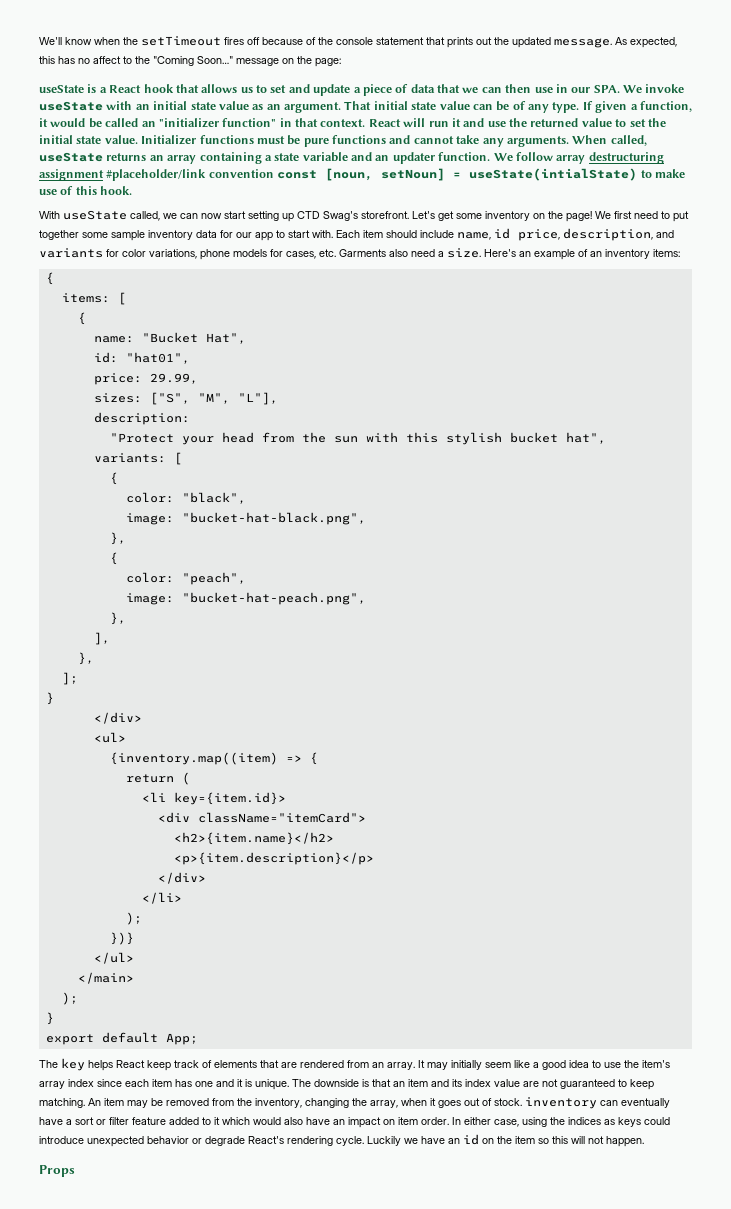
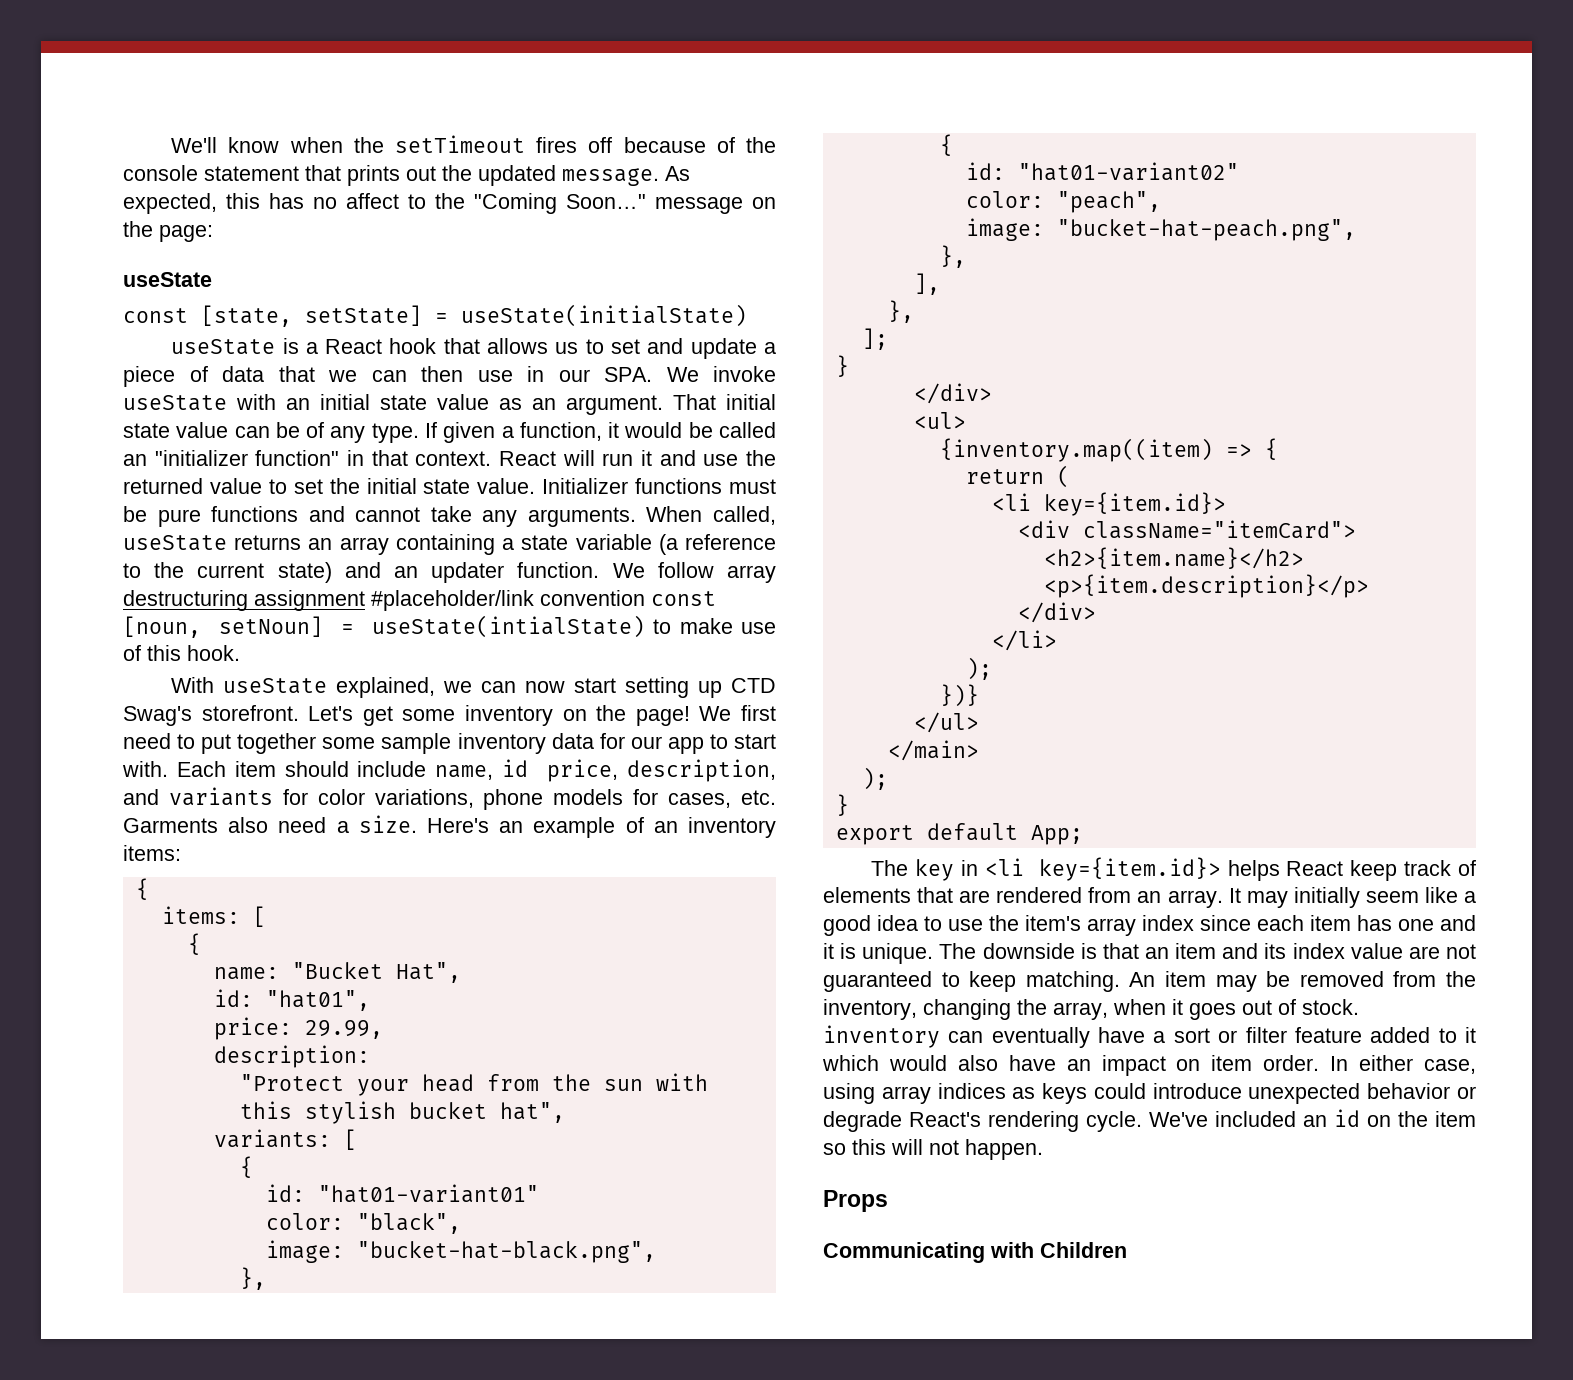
  As expected, this has no affect to the "Coming Soon…" message on the page:
+ useState
+ const [state, setState] = useState(initialState)
- When called, useState returns an array containing a state variable and an updater function.
+ When called, useState returns an array containing a state variable (a reference to the current state) and an updater function.
- With useState called, we can now start setting up CTD Swag's storefront.
+ With useState explained, we can now start setting up CTD Swag's storefront.
- sizes: ["S", "M", "L"],
+ id: "hat01-variant01"
+ id: "hat01-variant02"
- The key helps React keep track of elements that are rendered from an array.
+ The key in <li key={item.id}> helps React keep track of elements that are rendered from an array.
- In either case, using the indices as keys could introduce unexpected behavior or degrade React's rendering cycle.
+ In either case, using array indices as keys could introduce unexpected behavior or degrade React's rendering cycle.
- Luckily we have an id on the item so this will not happen.
+ We've included an id on the item so this will not happen.
+ Communicating with Children

